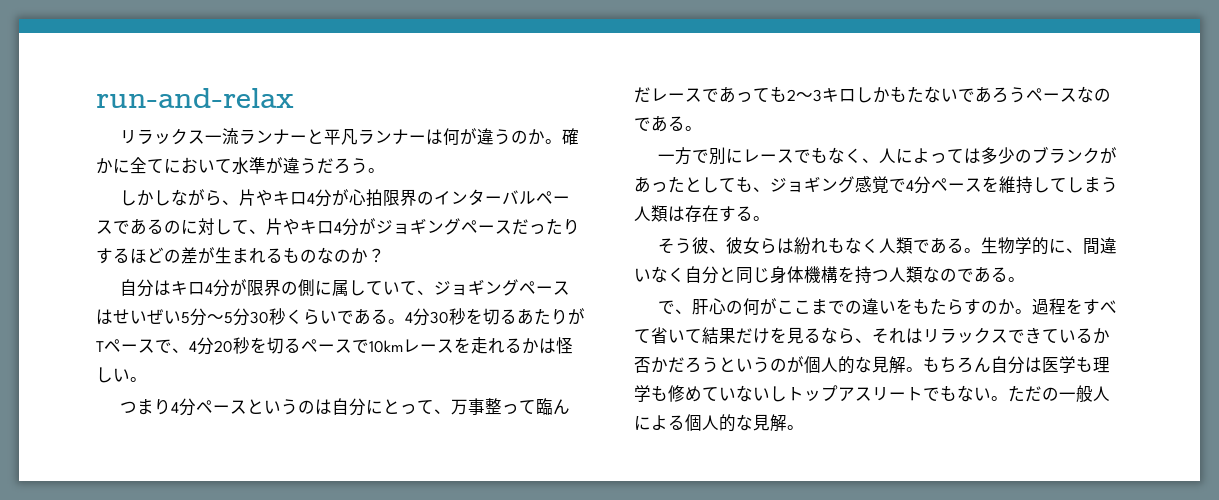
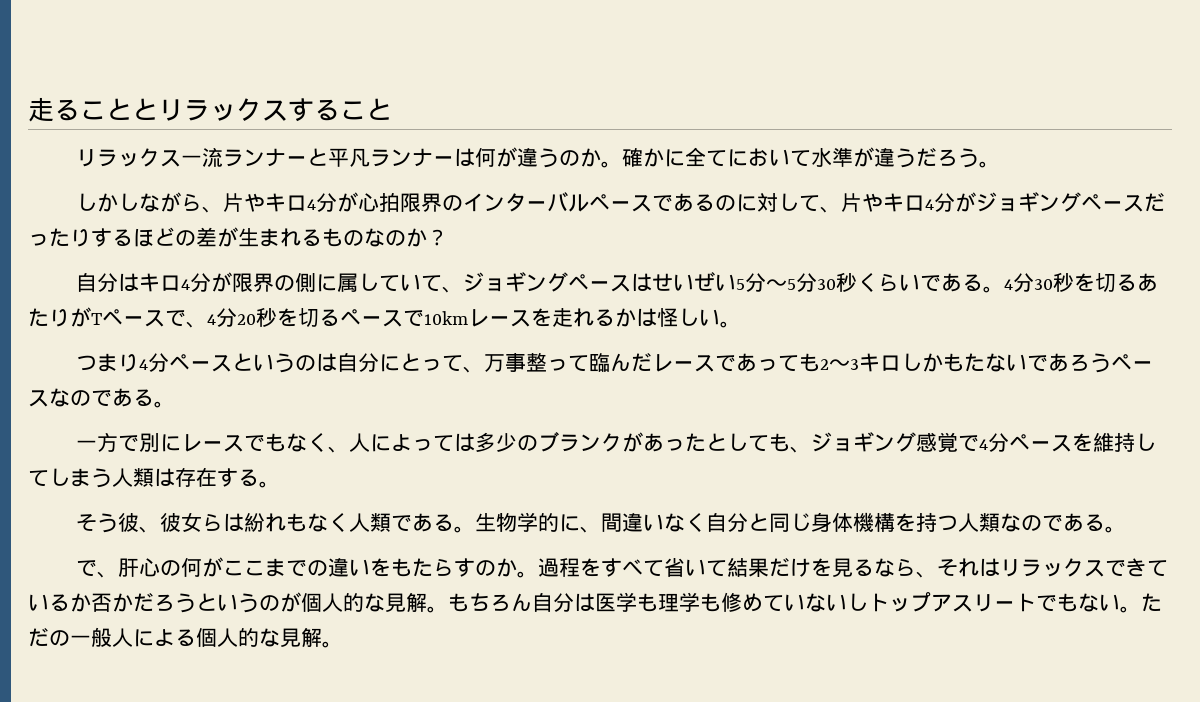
- run-and-relax
+ 走ることとリラックスすること

